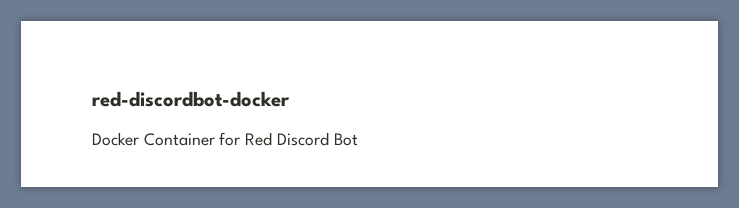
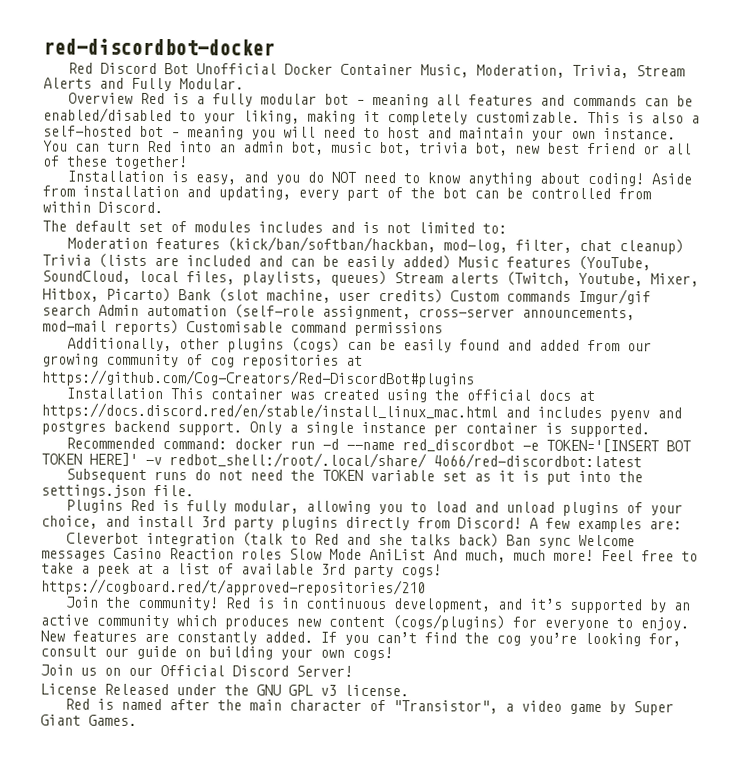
- Docker Container for Red Discord Bot
+ Red Discord Bot Unofficial Docker Container Music, Moderation, Trivia, Stream Alerts and Fully Modular.
+ Overview Red is a fully modular bot – meaning all features and commands can be enabled/disabled to your liking, making it completely customizable. This is also a self-hosted bot – meaning you will need to host and maintain your own instance. You can turn Red into an admin bot, music bot, trivia bot, new best friend or all of these together!
+ Installation is easy, and you do NOT need to know anything about coding! Aside from installation and updating, every part of the bot can be controlled from within Discord.
+ The default set of modules includes and is not limited to:
+ Moderation features (kick/ban/softban/hackban, mod-log, filter, chat cleanup) Trivia (lists are included and can be easily added) Music features (YouTube, SoundCloud, local files, playlists, queues) Stream alerts (Twitch, Youtube, Mixer, Hitbox, Picarto) Bank (slot machine, user credits) Custom commands Imgur/gif search Admin automation (self-role assignment, cross-server announcements, mod-mail reports) Customisable command permissions
+ Additionally, other plugins (cogs) can be easily found and added from our growing community of cog repositories at https://github.com/Cog-Creators/Red-DiscordBot#plugins
+ Installation This container was created using the official docs at https://docs.discord.red/en/stable/install_linux_mac.html and includes pyenv and postgres backend support. Only a single instance per container is supported.
+ Recommended command: docker run -d --name red_discordbot -e TOKEN='[INSERT BOT TOKEN HERE]' -v redbot_shell:/root/.local/share/ 4o66/red-discordbot:latest
+ Subsequent runs do not need the TOKEN variable set as it is put into the settings.json file.
+ Plugins Red is fully modular, allowing you to load and unload plugins of your choice, and install 3rd party plugins directly from Discord! A few examples are:
+ Cleverbot integration (talk to Red and she talks back) Ban sync Welcome messages Casino Reaction roles Slow Mode AniList And much, much more! Feel free to take a peek at a list of available 3rd party cogs! https://cogboard.red/t/approved-repositories/210
+ Join the community! Red is in continuous development, and it’s supported by an active community which produces new content (cogs/plugins) for everyone to enjoy. New features are constantly added. If you can’t find the cog you’re looking for, consult our guide on building your own cogs!
+ Join us on our Official Discord Server!
+ License Released under the GNU GPL v3 license.
+ Red is named after the main character of "Transistor", a video game by Super Giant Games.

